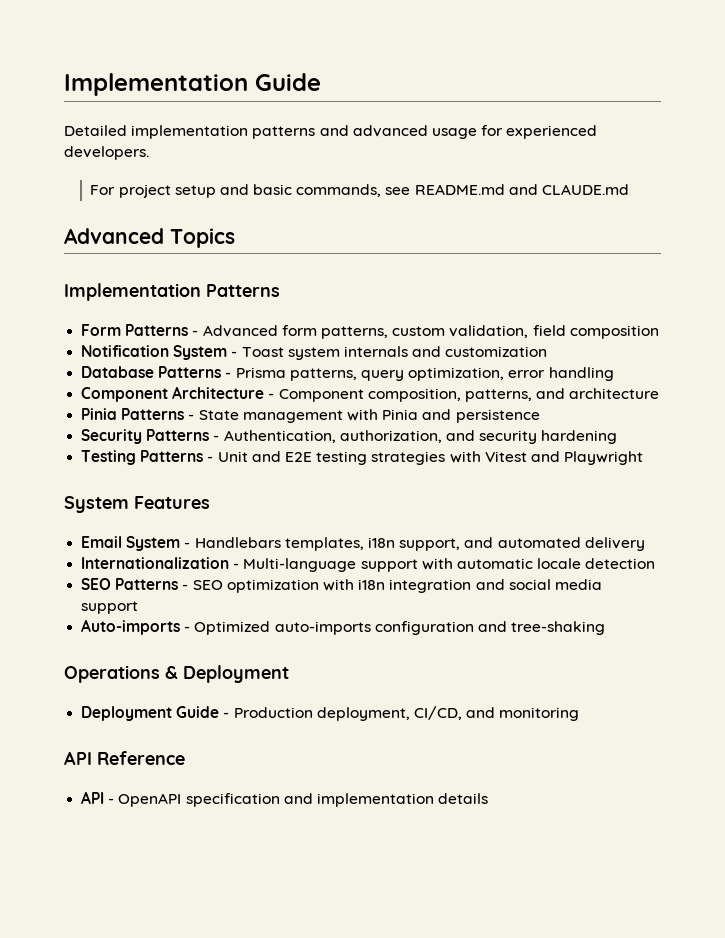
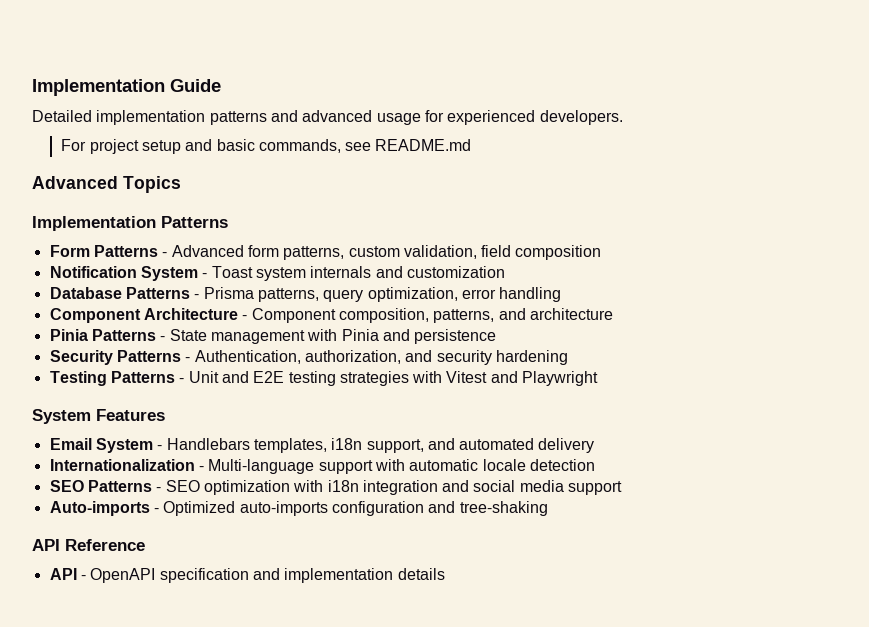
- For project setup and basic commands, see README.md and CLAUDE.md
+ For project setup and basic commands, see README.md
- Operations & Deployment
- Deployment Guide - Production deployment, CI/CD, and monitoring

